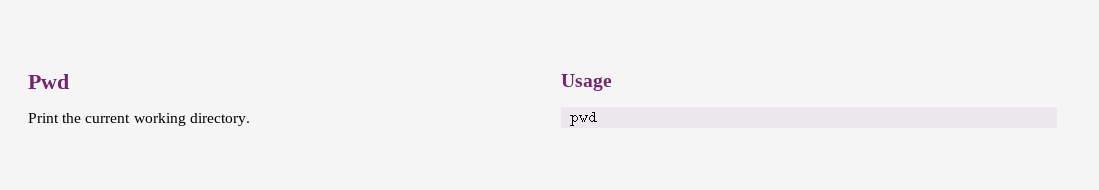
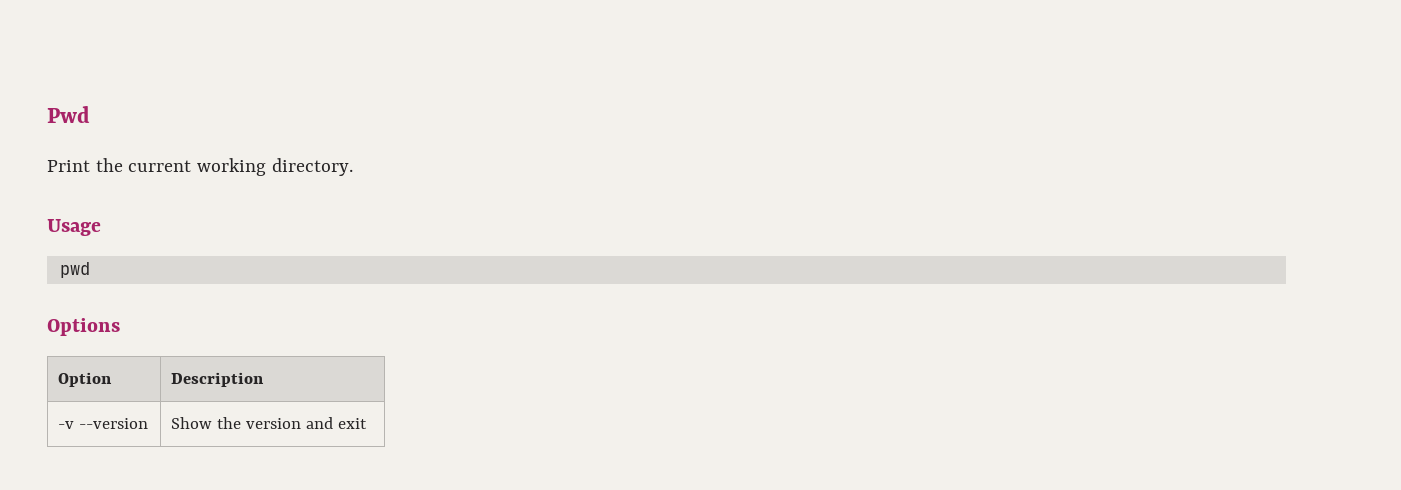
+ Options
+ Option | Description
+ -v --version | Show the version and exit

